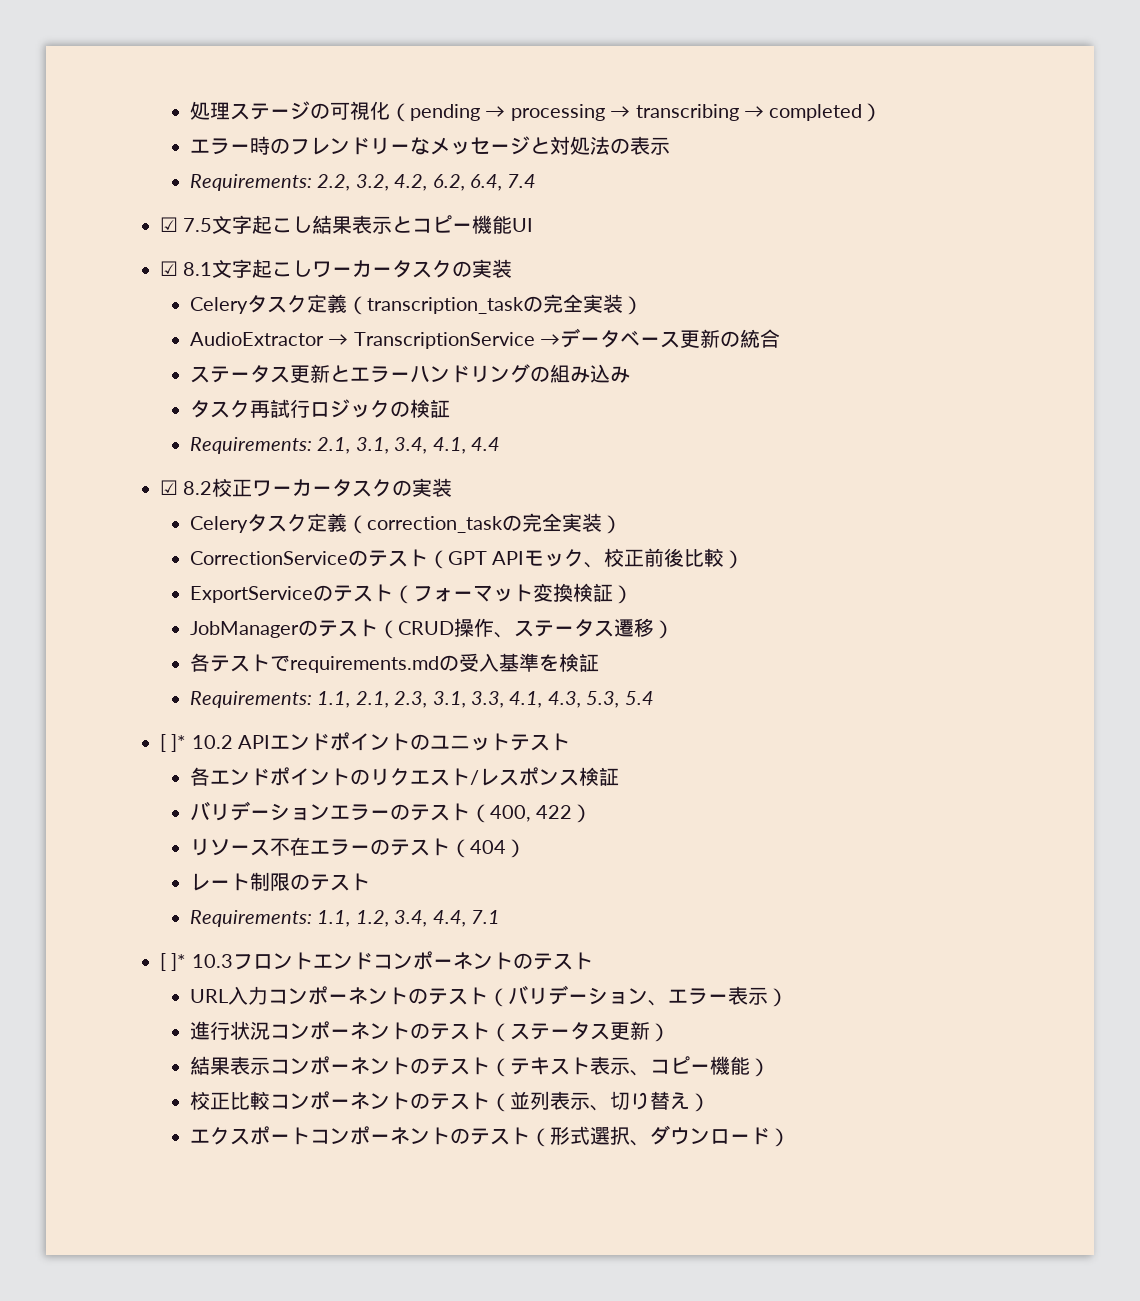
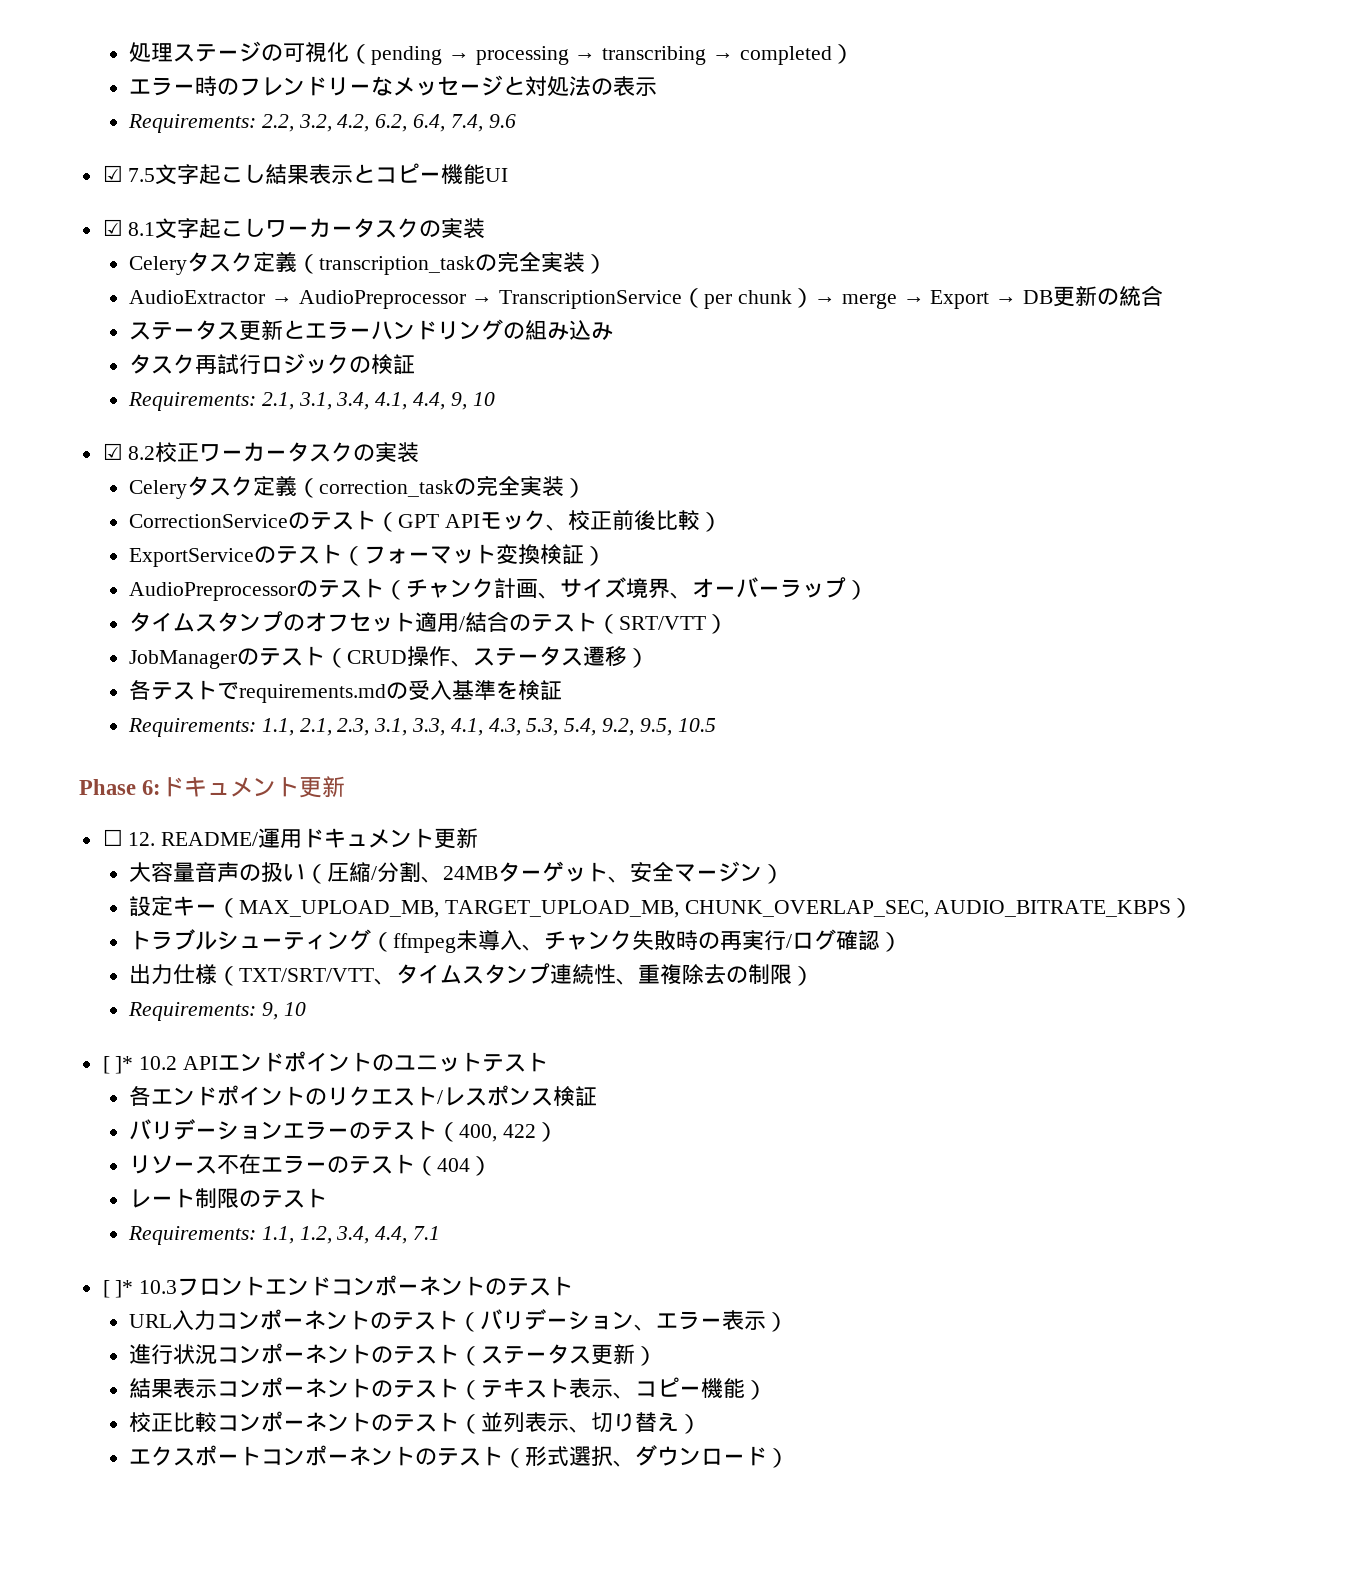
- Requirements: 2.2, 3.2, 4.2, 6.2, 6.4, 7.4
+ Requirements: 2.2, 3.2, 4.2, 6.2, 6.4, 7.4, 9.6
- AudioExtractor → TranscriptionService →データベース更新の統合
+ AudioExtractor → AudioPreprocessor → TranscriptionService（per chunk）→ merge → Export → DB更新の統合
- Requirements: 2.1, 3.1, 3.4, 4.1, 4.4
+ Requirements: 2.1, 3.1, 3.4, 4.1, 4.4, 9, 10
+ AudioPreprocessorのテスト（チャンク計画、サイズ境界、オーバーラップ）
+ タイムスタンプのオフセット適用/結合のテスト（SRT/VTT）
- Requirements: 1.1, 2.1, 2.3, 3.1, 3.3, 4.1, 4.3, 5.3, 5.4
+ Requirements: 1.1, 2.1, 2.3, 3.1, 3.3, 4.1, 4.3, 5.3, 5.4, 9.2, 9.5, 10.5
+ Phase 6:ドキュメント更新
+ ☐ 12. README/運用ドキュメント更新
+ 大容量音声の扱い（圧縮/分割、24MBターゲット、安全マージン）
+ 設定キー（MAX_UPLOAD_MB, TARGET_UPLOAD_MB, CHUNK_OVERLAP_SEC, AUDIO_BITRATE_KBPS）
+ トラブルシューティング（ffmpeg未導入、チャンク失敗時の再実行/ログ確認）
+ 出力仕様（TXT/SRT/VTT、タイムスタンプ連続性、重複除去の制限）
+ Requirements: 9, 10

